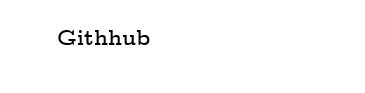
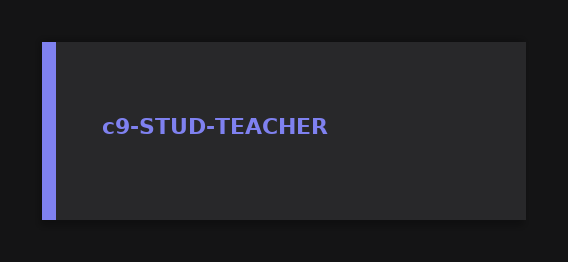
- Githhub
+ c9-STUD-TEACHER

